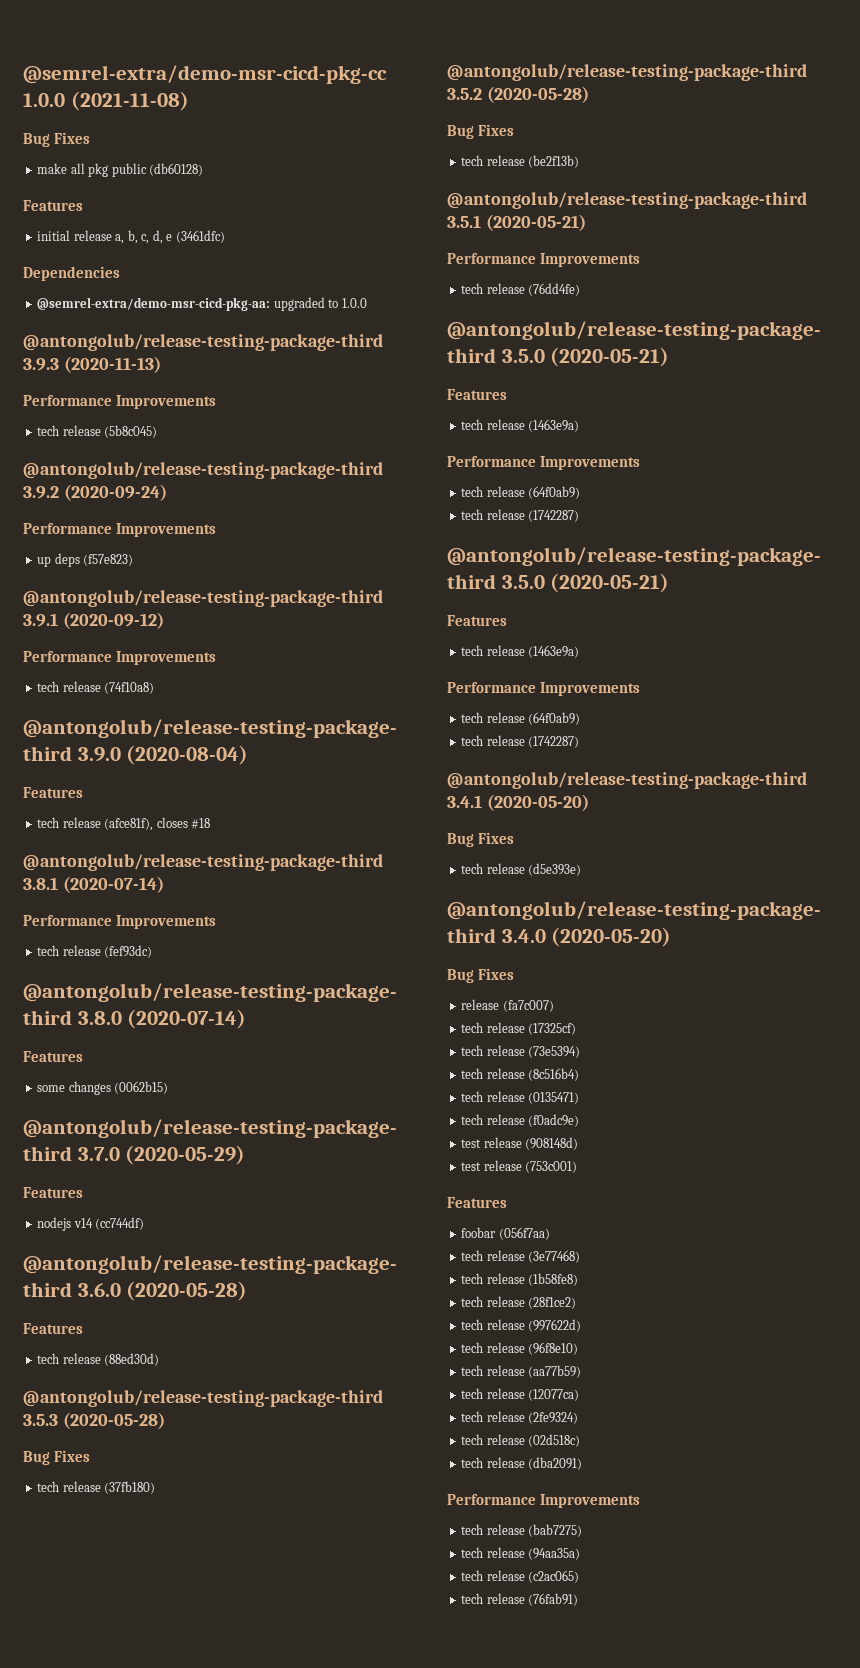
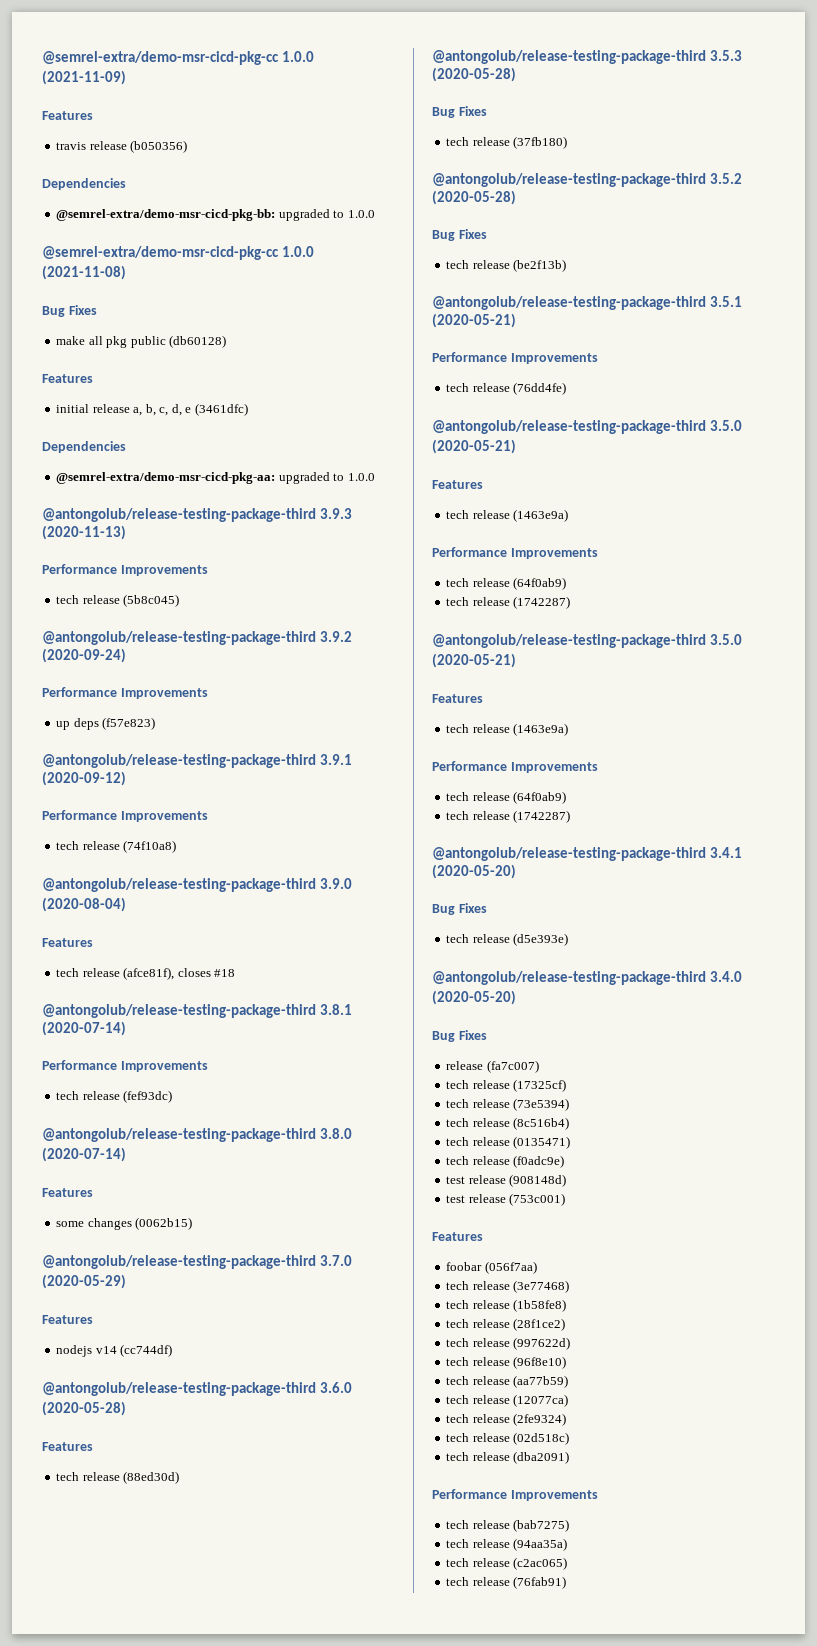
+ @semrel-extra/demo-msr-cicd-pkg-cc 1.0.0 (2021-11-09)
+ Features
+ travis release (b050356)
+ Dependencies
+ @semrel-extra/demo-msr-cicd-pkg-bb: upgraded to 1.0.0

